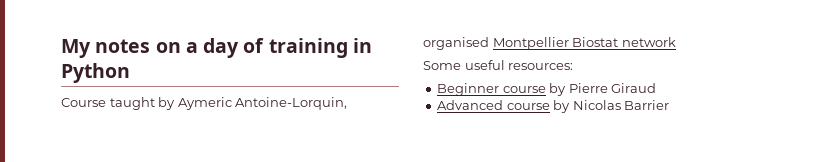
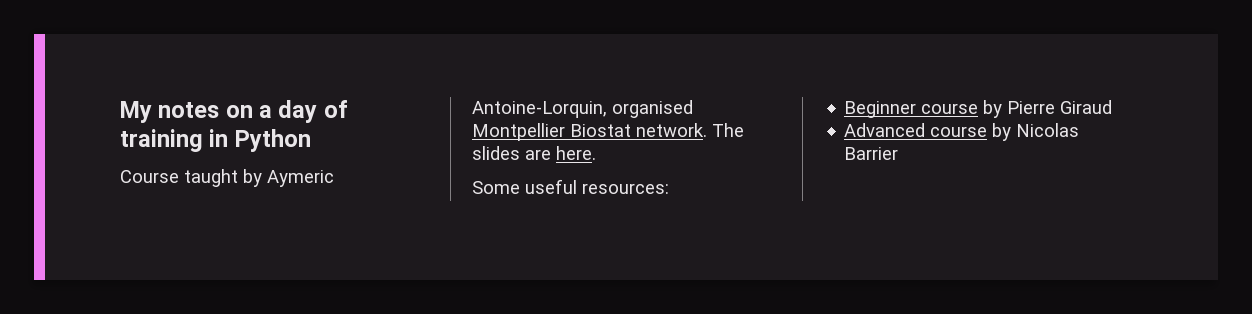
- Course taught by Aymeric Antoine-Lorquin, organised Montpellier Biostat network
+ Course taught by Aymeric Antoine-Lorquin, organised Montpellier Biostat network. The slides are here.

